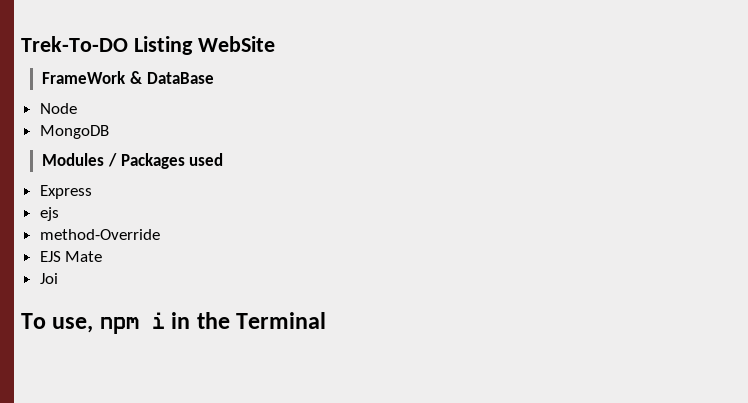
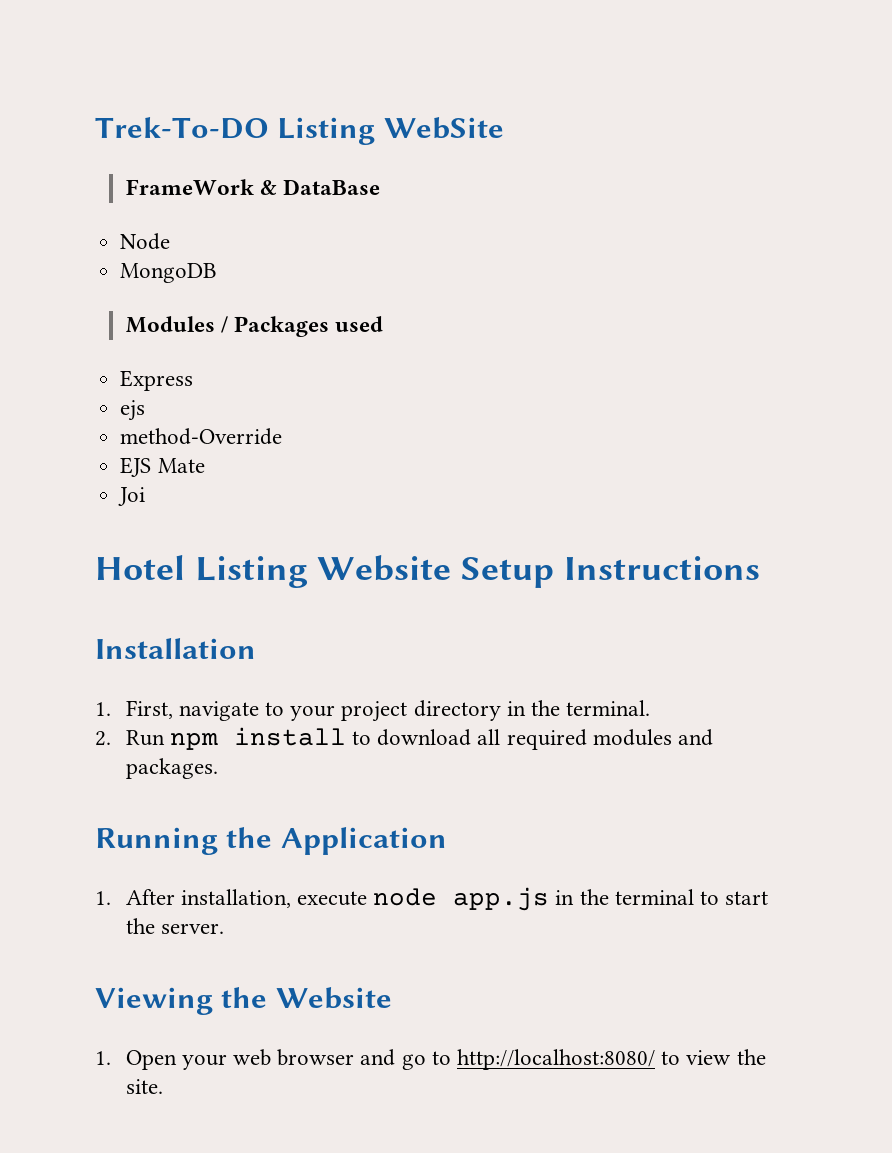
- To use, npm i in the Terminal
+ Hotel Listing Website Setup Instructions
+ Installation
+ 1. First, navigate to your project directory in the terminal.
+ 2. Run npm install to download all required modules and packages.
+ Running the Application
+ 1. After installation, execute node app.js in the terminal to start the server.
+ Viewing the Website
+ 1. Open your web browser and go to http://localhost:8080/ to view the site.

